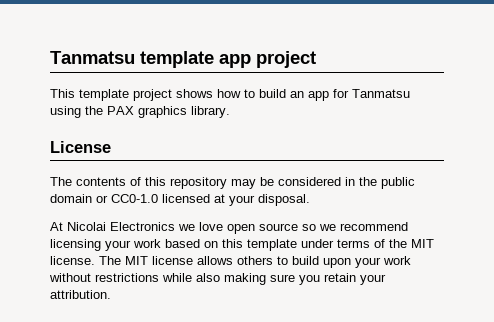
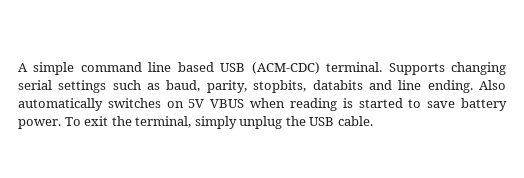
- Tanmatsu template app project
- This template project shows how to build an app for Tanmatsu using the PAX graphics library.
- License
- The contents of this repository may be considered in the public domain or CC0-1.0 licensed at your disposal.
- At Nicolai Electronics we love open source so we recommend licensing your work based on this template under terms of the MIT license. The MIT license allows others to build upon your work without restrictions while also making sure you retain your attribution.
+ A simple command line based USB (ACM-CDC) terminal. Supports changing serial settings such as baud, parity, stopbits, databits and line ending. Also automatically switches on 5V VBUS when reading is started to save battery power. To exit the terminal, simply unplug the USB cable.

